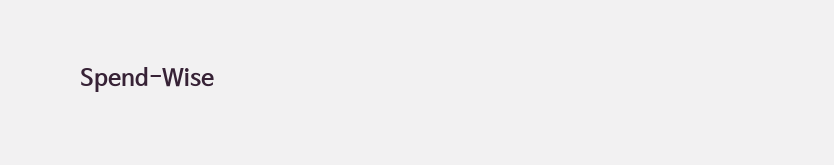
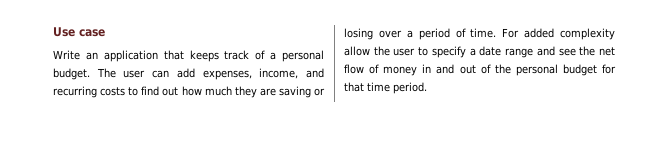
- Spend-Wise
+ Use case
+ Write an application that keeps track of a personal budget. The user can add expenses, income, and recurring costs to find out how much they are saving or losing over a period of time. For added complexity allow the user to specify a date range and see the net flow of money in and out of the personal budget for that time period.

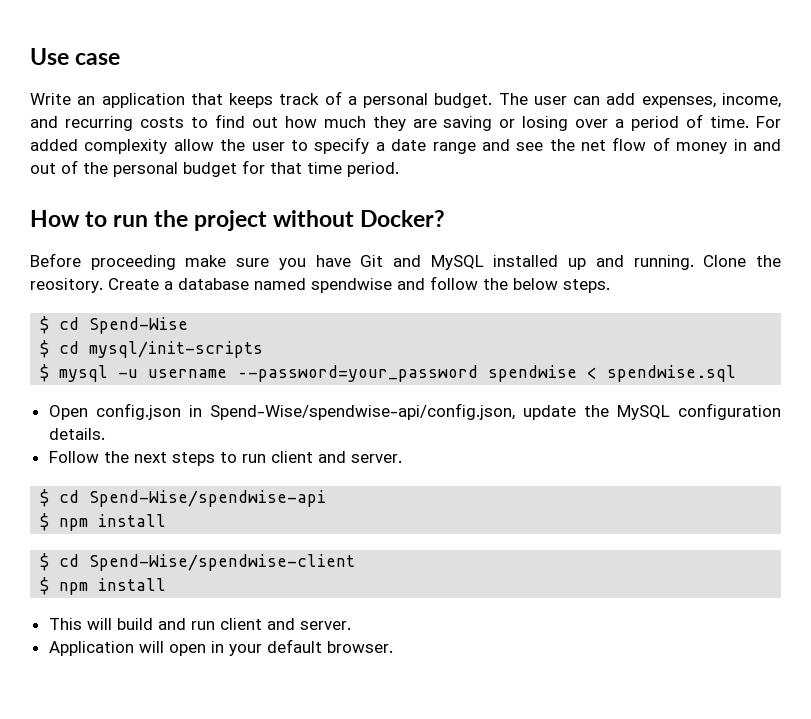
+ How to run the project without Docker?
+ Before proceeding make sure you have Git and MySQL installed up and running. Clone the reository. Create a database named spendwise and follow the below steps.
+ $ cd Spend-Wise
+ $ cd mysql/init-scripts
+ $ mysql -u username –-password=your_password spendwise < spendwise.sql
+ Open config.json in Spend-Wise/spendwise-api/config.json, update the MySQL configuration details.
+ Follow the next steps to run client and server.
+ $ cd Spend-Wise/spendwise-api
+ $ npm install
+ $ cd Spend-Wise/spendwise-client
+ $ npm install
+ This will build and run client and server.
+ Application will open in your default browser.

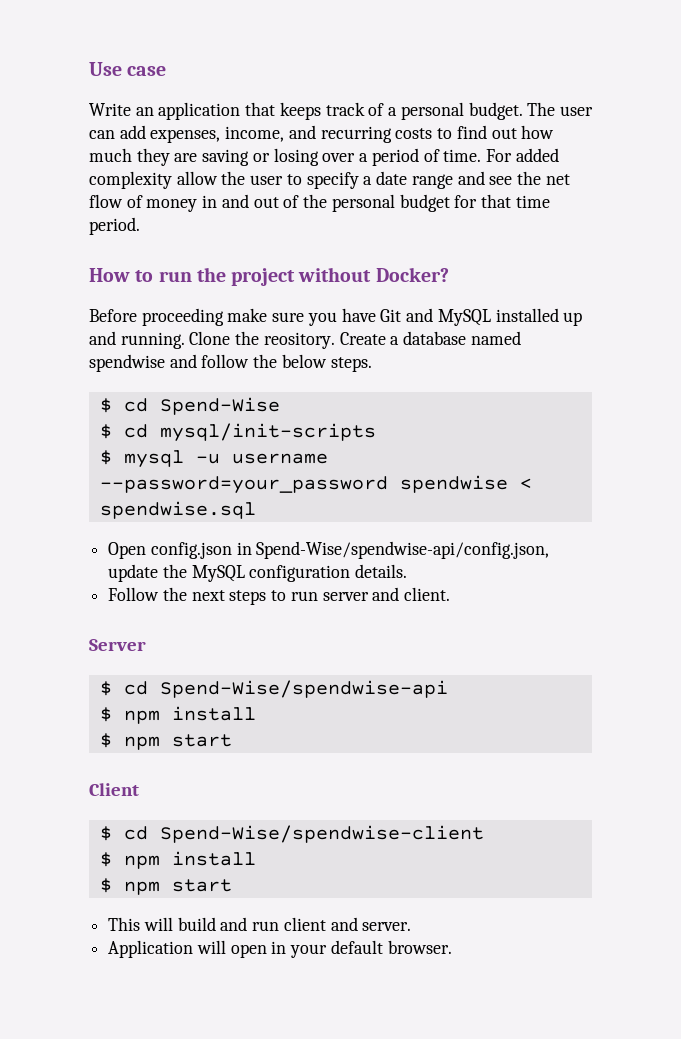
- Follow the next steps to run client and server.
+ Follow the next steps to run server and client.
+ Server
  $ cd Spend-Wise/spendwise-api
  $ npm install
+ $ npm start
+ Client
  $ cd Spend-Wise/spendwise-client
  $ npm install
+ $ npm start

